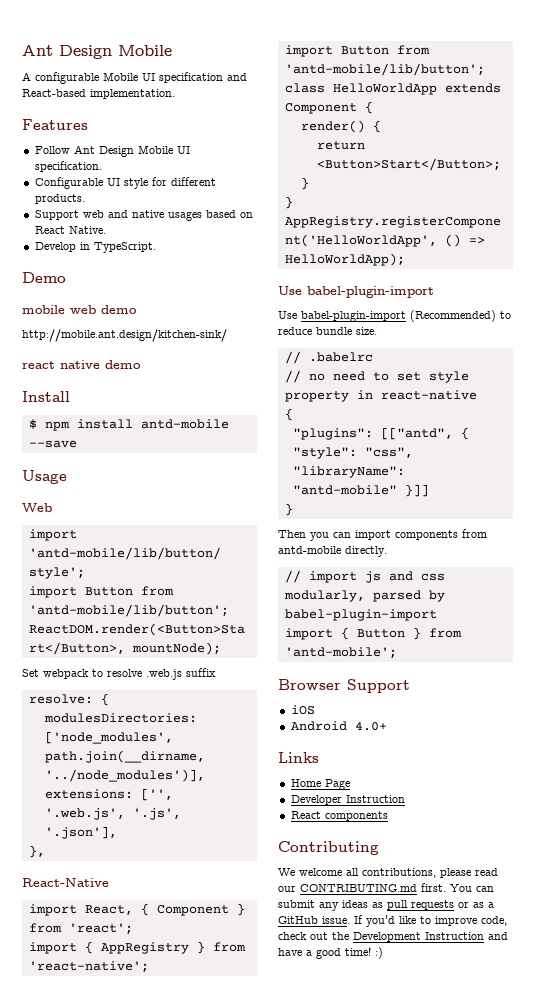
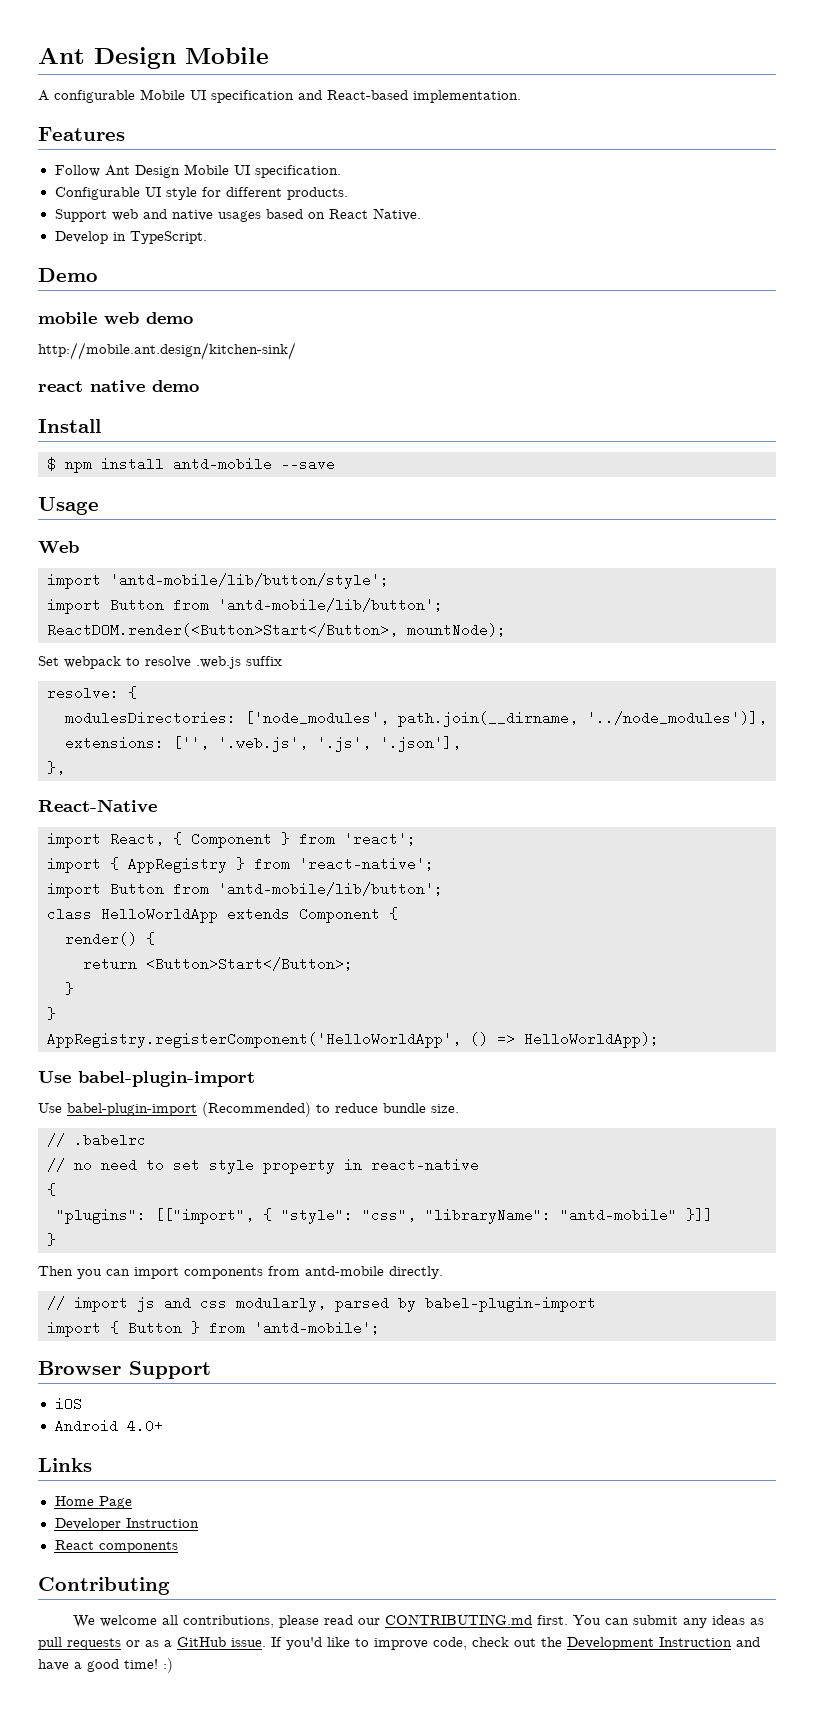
- "plugins": [["antd", { "style": "css", "libraryName": "antd-mobile" }]]
+ "plugins": [["import", { "style": "css", "libraryName": "antd-mobile" }]]

